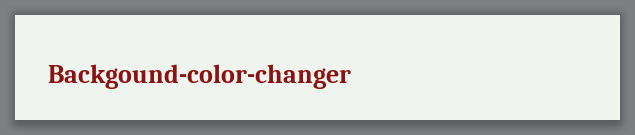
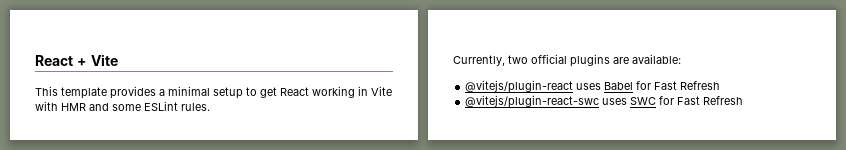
- Backgound-color-changer
+ React + Vite
+ This template provides a minimal setup to get React working in Vite with HMR and some ESLint rules.
+ Currently, two official plugins are available:
+ @vitejs/plugin-react uses Babel for Fast Refresh
+ @vitejs/plugin-react-swc uses SWC for Fast Refresh

